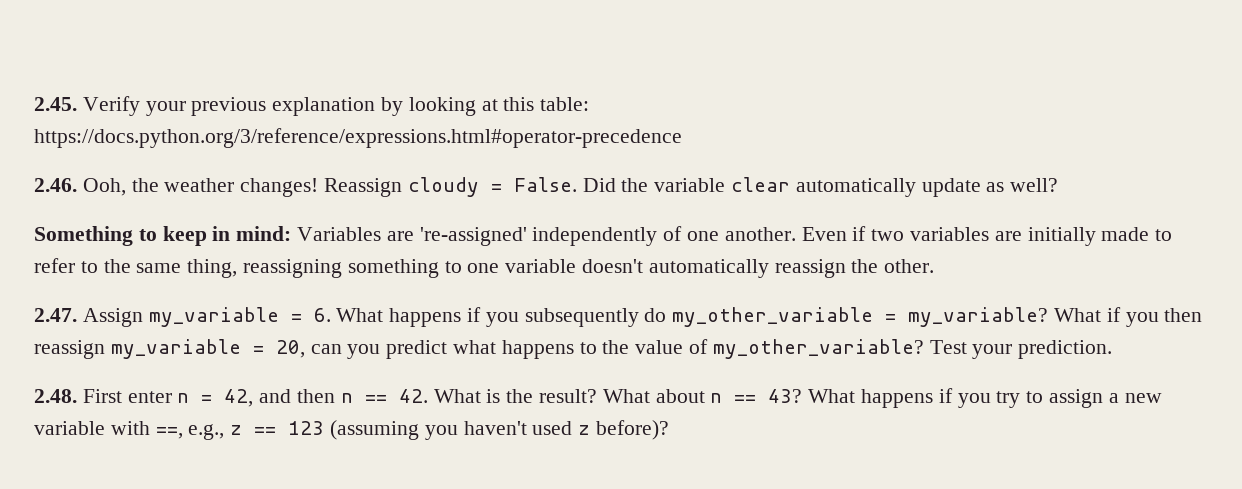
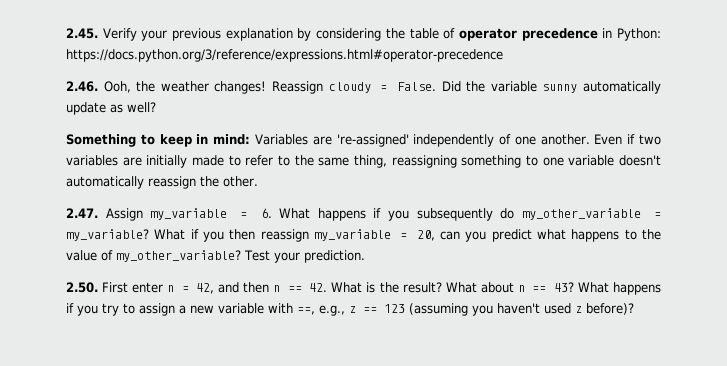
- 2.45. Verify your previous explanation by looking at this table: https://docs.python.org/3/reference/expressions.html#operator-precedence
+ 2.45. Verify your previous explanation by considering the table of operator precedence in Python: https://docs.python.org/3/reference/expressions.html#operator-precedence
- Did the variable clear automatically update as well?
+ Did the variable sunny automatically update as well?
- 2.48. First enter n = 42, and then n == 42. What is the result?
+ 2.50. First enter n = 42, and then n == 42. What is the result?

